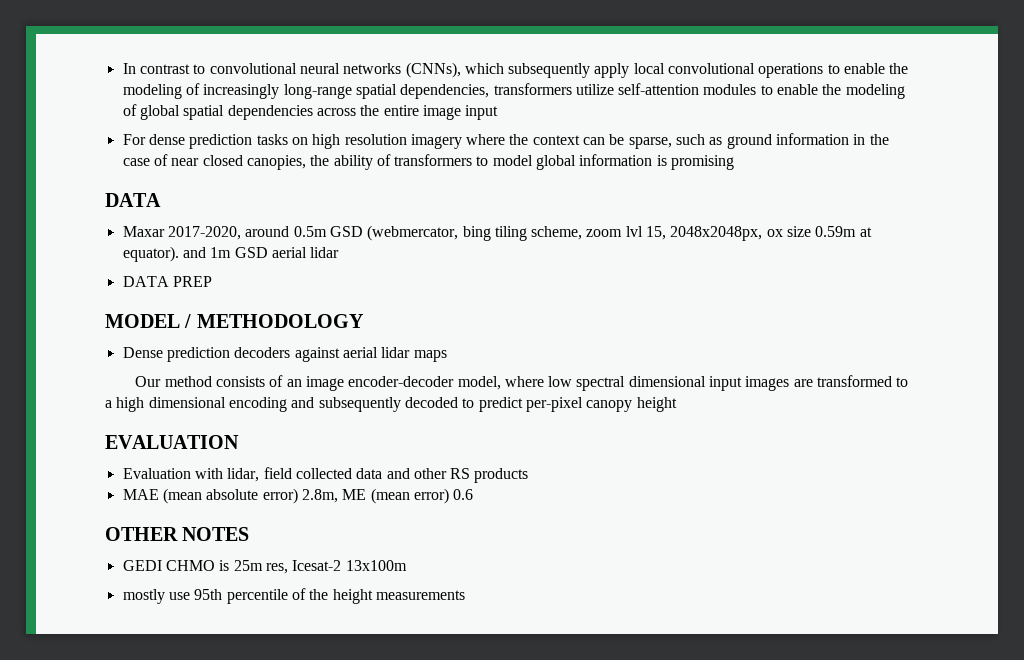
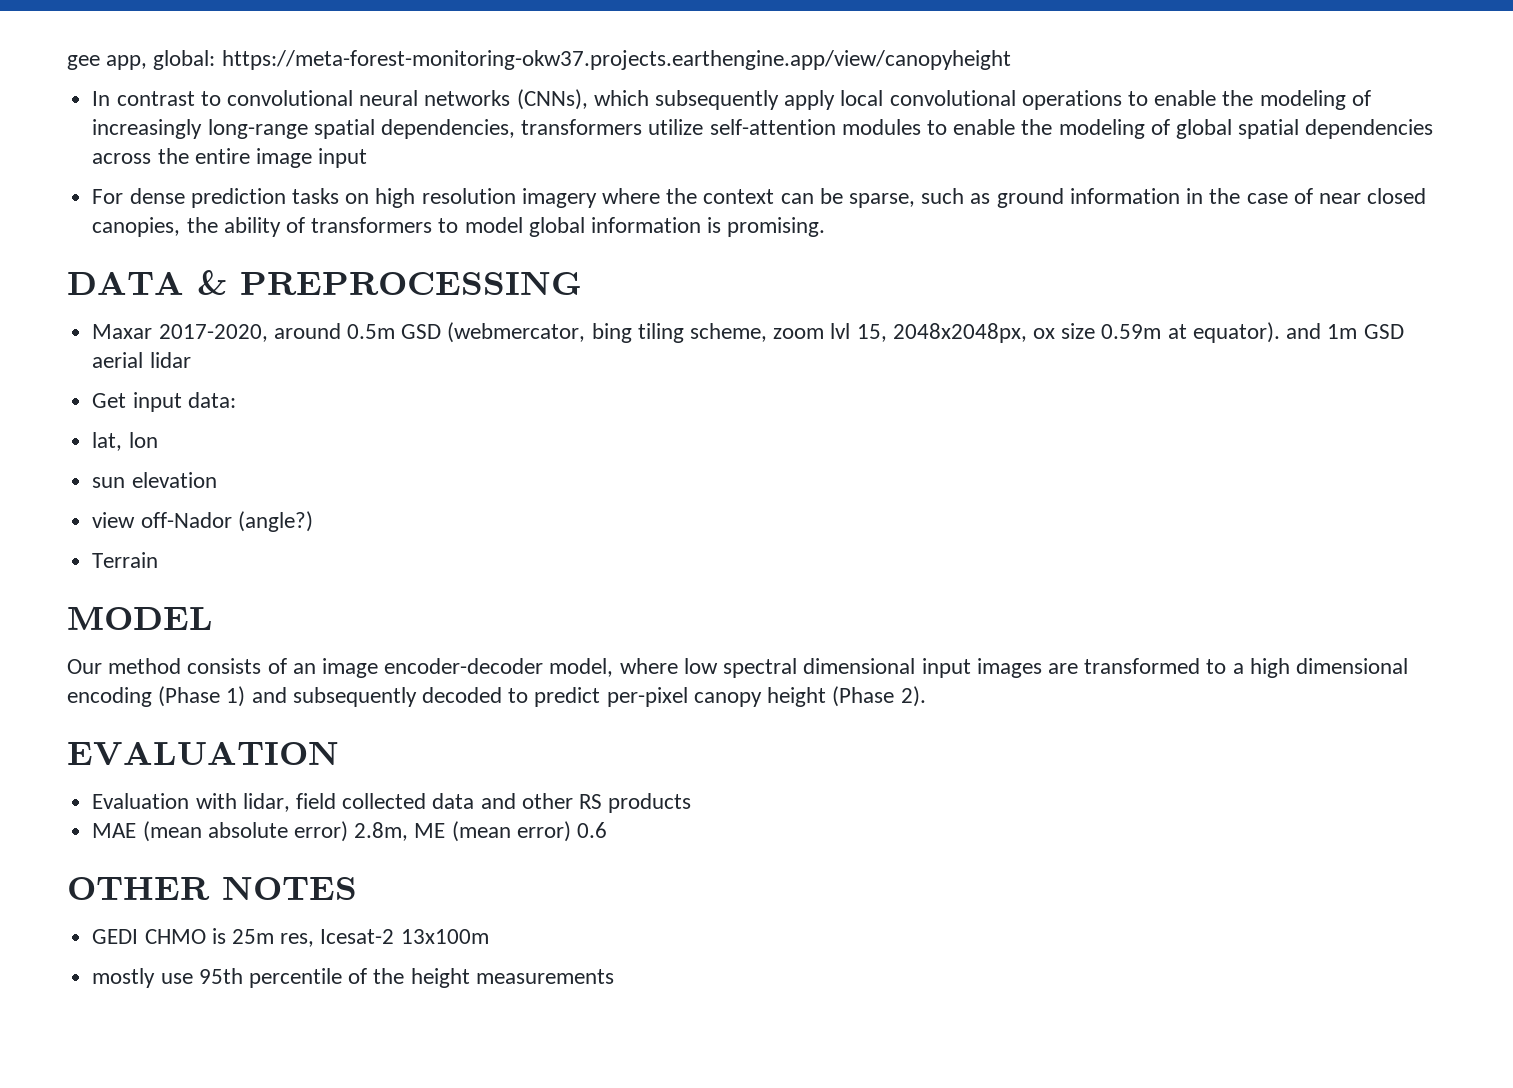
+ gee app, global: https://meta-forest-monitoring-okw37.projects.earthengine.app/view/canopyheight
- For dense prediction tasks on high resolution imagery where the context can be sparse, such as ground information in the case of near closed canopies, the ability of transformers to model global information is promising
- DATA
+ For dense prediction tasks on high resolution imagery where the context can be sparse, such as ground information in the case of near closed canopies, the ability of transformers to model global information is promising.
+ DATA & PREPROCESSING
- DATA PREP
- MODEL / METHODOLOGY
- Dense prediction decoders against aerial lidar maps
+ Get input data:
+ lat, lon
+ sun elevation
+ view off-Nador (angle?)
+ Terrain
+ MODEL
- Our method consists of an image encoder-decoder model, where low spectral dimensional input images are transformed to a high dimensional encoding and subsequently decoded to predict per-pixel canopy height
+ Our method consists of an image encoder-decoder model, where low spectral dimensional input images are transformed to a high dimensional encoding (Phase 1) and subsequently decoded to predict per-pixel canopy height (Phase 2).

